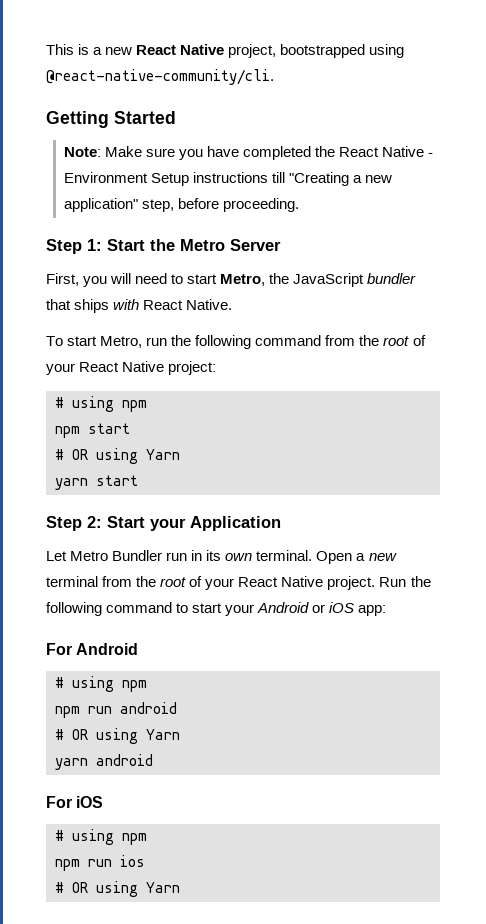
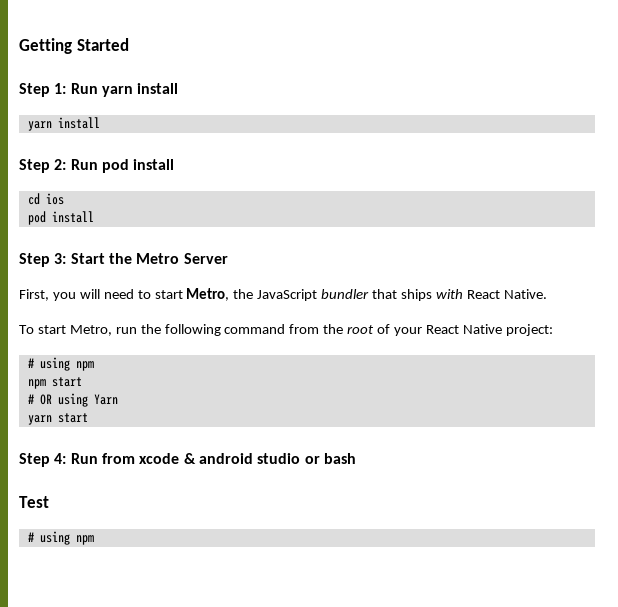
- This is a new React Native project, bootstrapped using @react-native-community/cli.
  Getting Started
- Note: Make sure you have completed the React Native - Environment Setup instructions till "Creating a new application" step, before proceeding.
- Step 1: Start the Metro Server
+ Step 1: Run yarn install
+ yarn install
+ Step 2: Run pod install
+ cd ios
+ pod install
+ Step 3: Start the Metro Server
- Step 2: Start your Application
- Let Metro Bundler run in its own terminal. Open a new terminal from the root of your React Native project. Run the following command to start your Android or iOS app:
- For Android
+ Step 4: Run from xcode & android studio or bash
+ Test
  # using npm
- npm run android
- # OR using Yarn
- yarn android
- For iOS
- # using npm
- npm run ios
- # OR using Yarn

